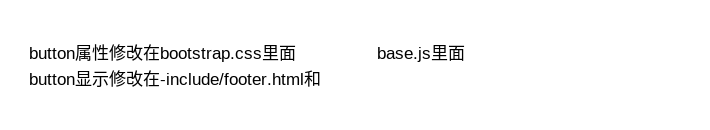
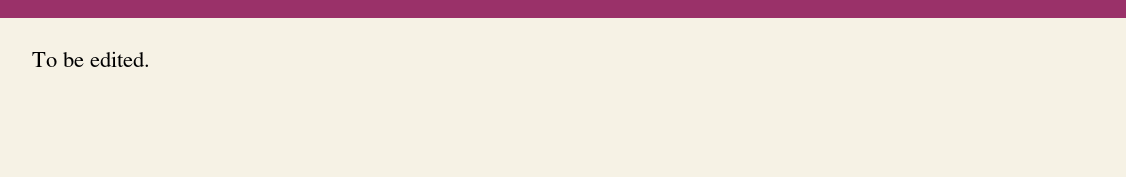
- button属性修改在bootstrap.css里面button显示修改在-include/footer.html和base.js里面
+ To be edited.

